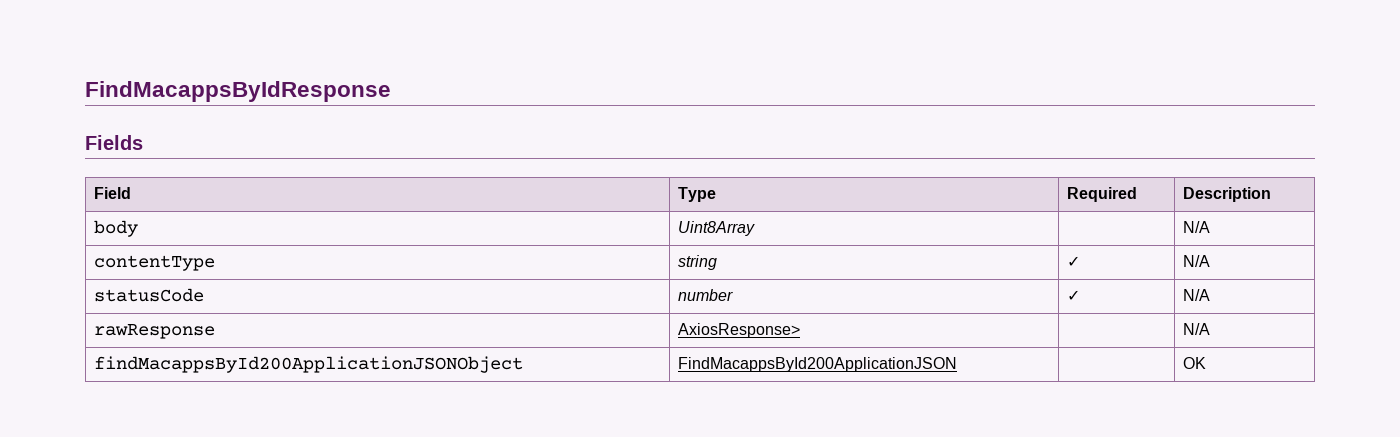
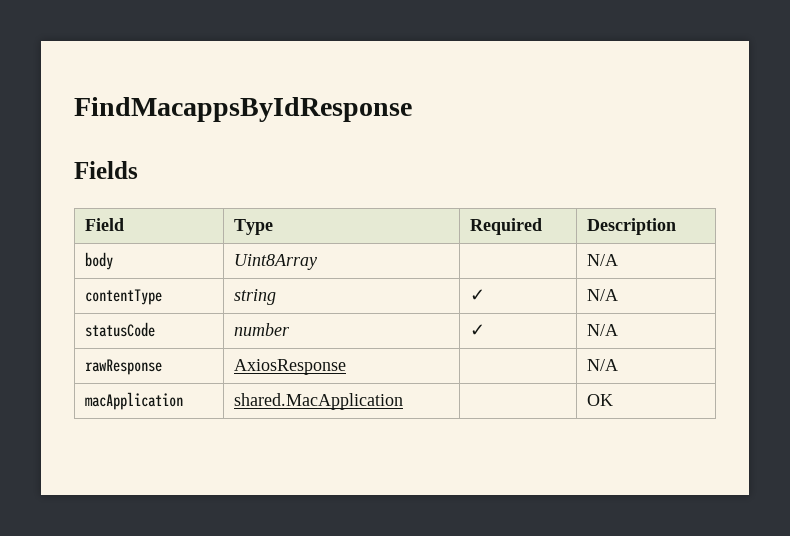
- rawResponse | AxiosResponse> | | N/A
- findMacappsById200ApplicationJSONObject | FindMacappsById200ApplicationJSON | | OK
+ rawResponse | AxiosResponse | | N/A
+ macApplication | shared.MacApplication | | OK

